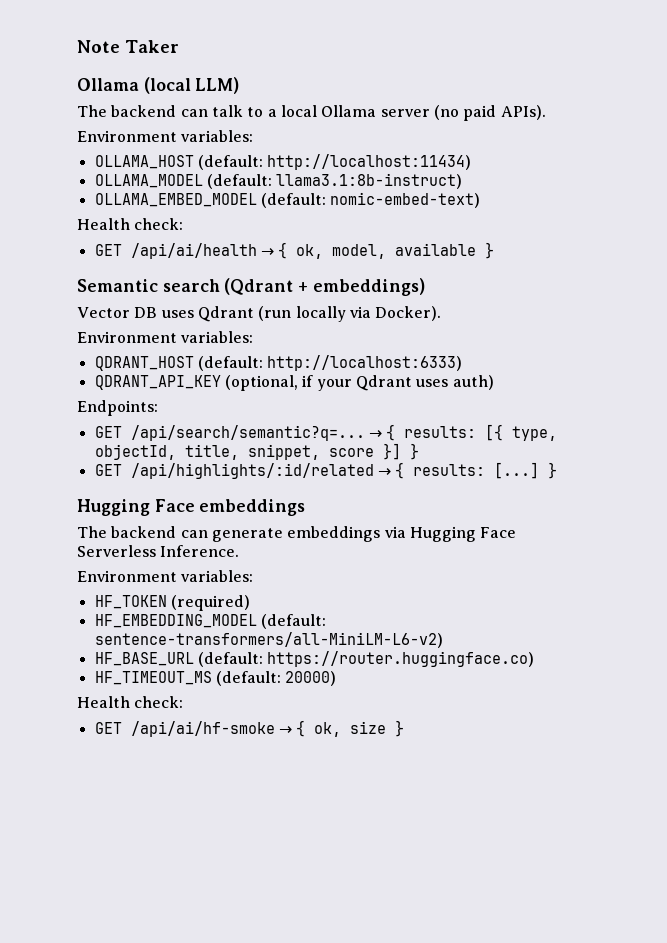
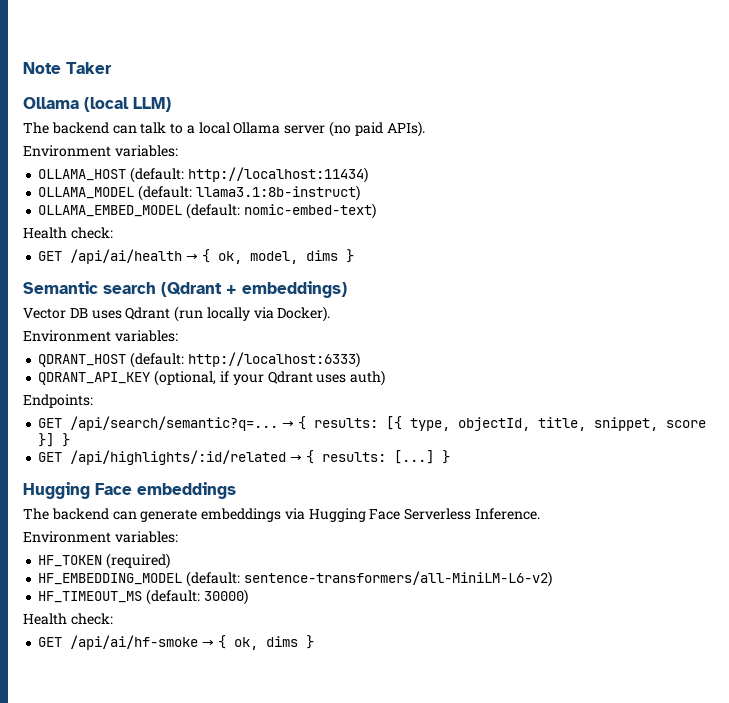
- GET /api/ai/health → { ok, model, available }
+ GET /api/ai/health → { ok, model, dims }
- HF_BASE_URL (default: https://router.huggingface.co)
- HF_TIMEOUT_MS (default: 20000)
+ HF_TIMEOUT_MS (default: 30000)
- GET /api/ai/hf-smoke → { ok, size }
+ GET /api/ai/hf-smoke → { ok, dims }

